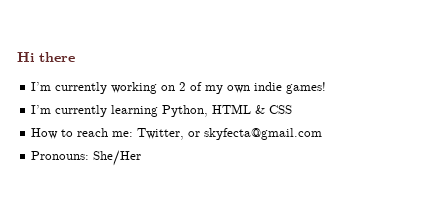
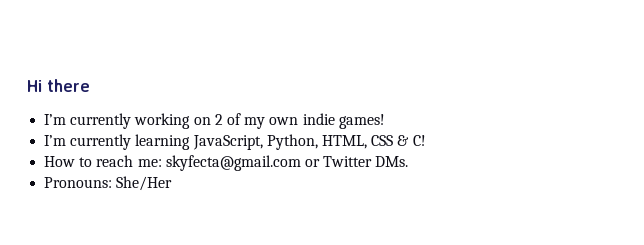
- I’m currently learning Python, HTML & CSS
+ I’m currently learning JavaScript, Python, HTML, CSS & C!
- How to reach me: Twitter, or skyfecta@gmail.com
+ How to reach me: skyfecta@gmail.com or Twitter DMs.

